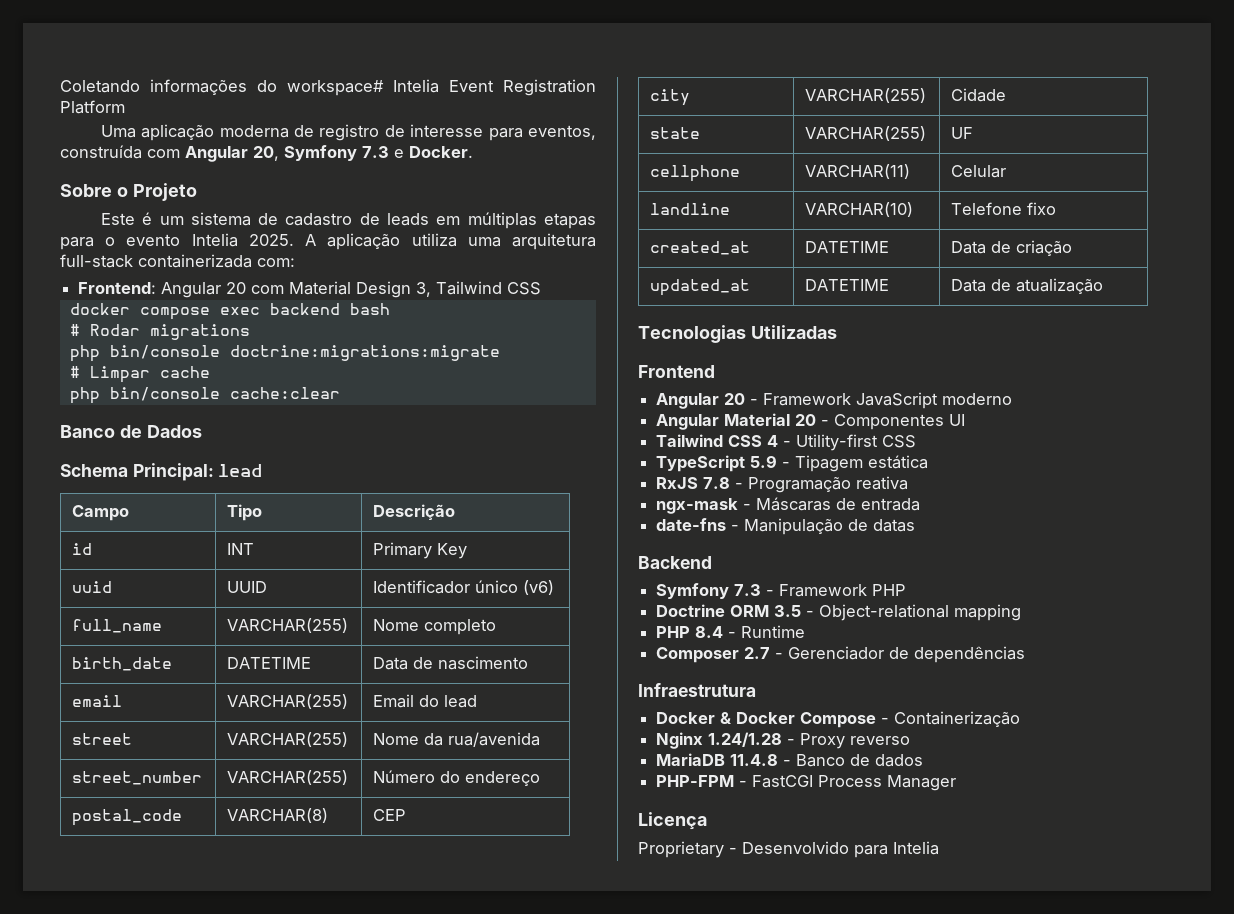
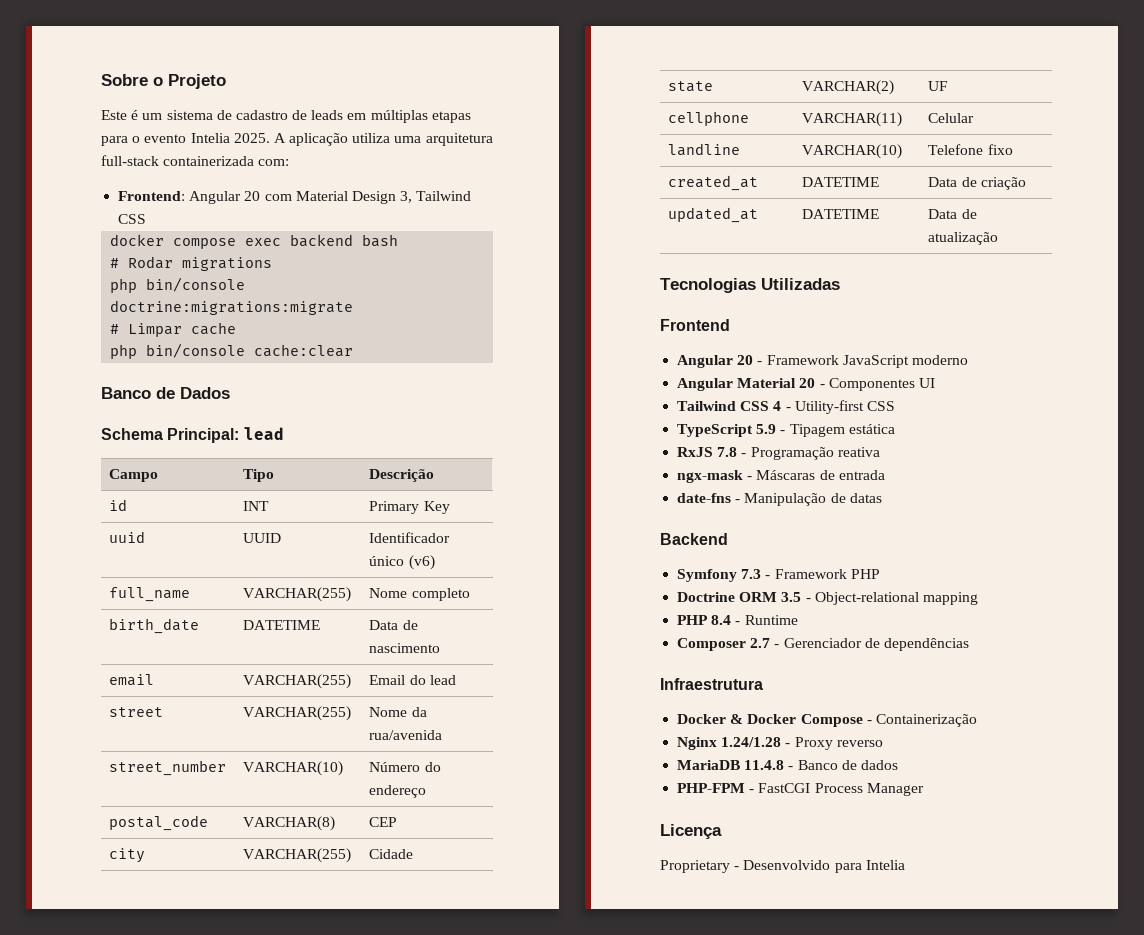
- Coletando informações do workspace# Intelia Event Registration Platform
- Uma aplicação moderna de registro de interesse para eventos, construída com Angular 20, Symfony 7.3 e Docker.
- street_number | VARCHAR(255) | Número do endereço
+ street_number | VARCHAR(10) | Número do endereço
- state | VARCHAR(255) | UF
+ state | VARCHAR(2) | UF

